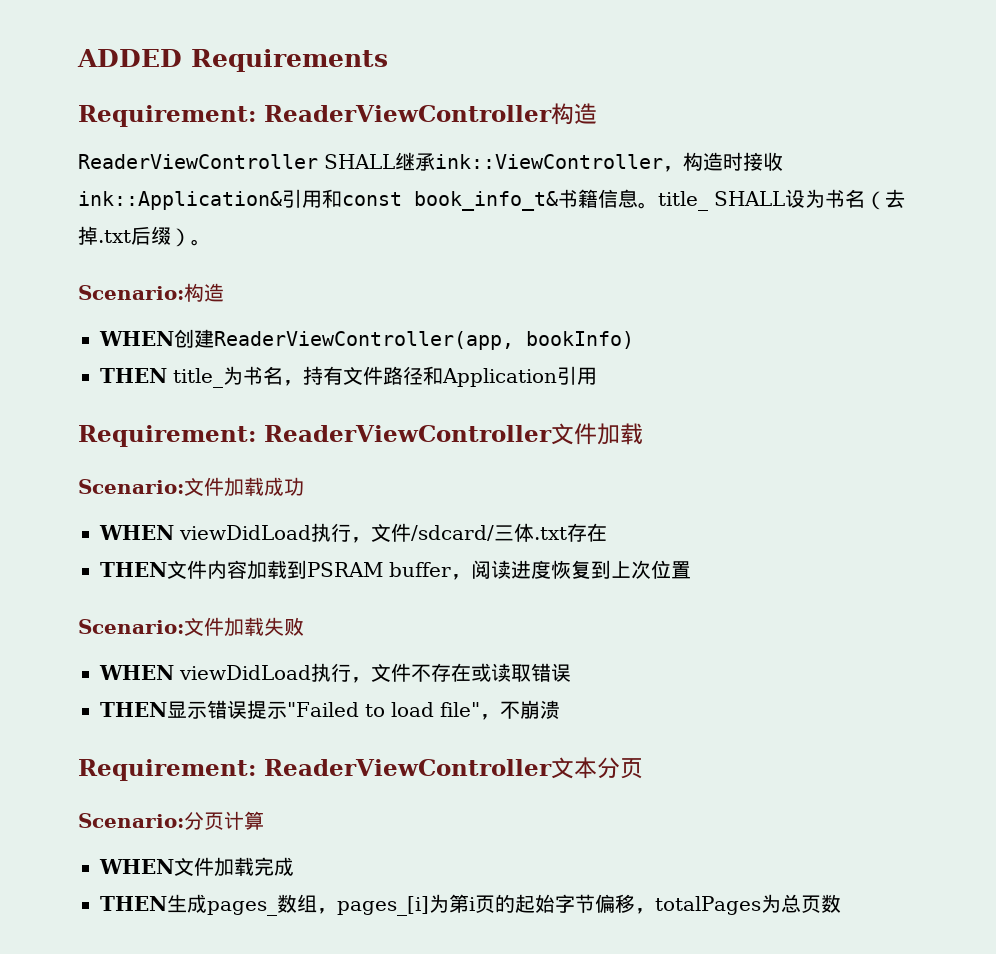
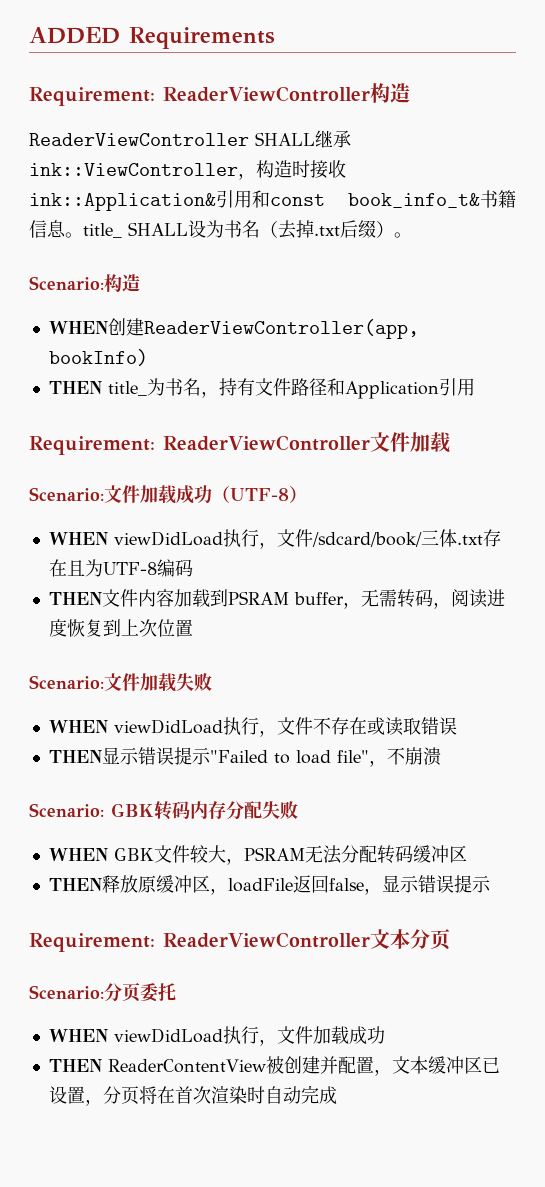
- Scenario:文件加载成功
- WHEN viewDidLoad执行，文件/sdcard/三体.txt存在
+ Scenario:文件加载成功（UTF-8）
+ WHEN viewDidLoad执行，文件/sdcard/book/三体.txt存在且为UTF-8编码
- THEN文件内容加载到PSRAM buffer，阅读进度恢复到上次位置
+ THEN文件内容加载到PSRAM buffer，无需转码，阅读进度恢复到上次位置
+ Scenario: GBK转码内存分配失败
+ WHEN GBK文件较大，PSRAM无法分配转码缓冲区
+ THEN释放原缓冲区，loadFile返回false，显示错误提示
- Scenario:分页计算
- WHEN文件加载完成
- THEN生成pages_数组，pages_[i]为第i页的起始字节偏移，totalPages为总页数
+ Scenario:分页委托
+ WHEN viewDidLoad执行，文件加载成功
+ THEN ReaderContentView被创建并配置，文本缓冲区已设置，分页将在首次渲染时自动完成

